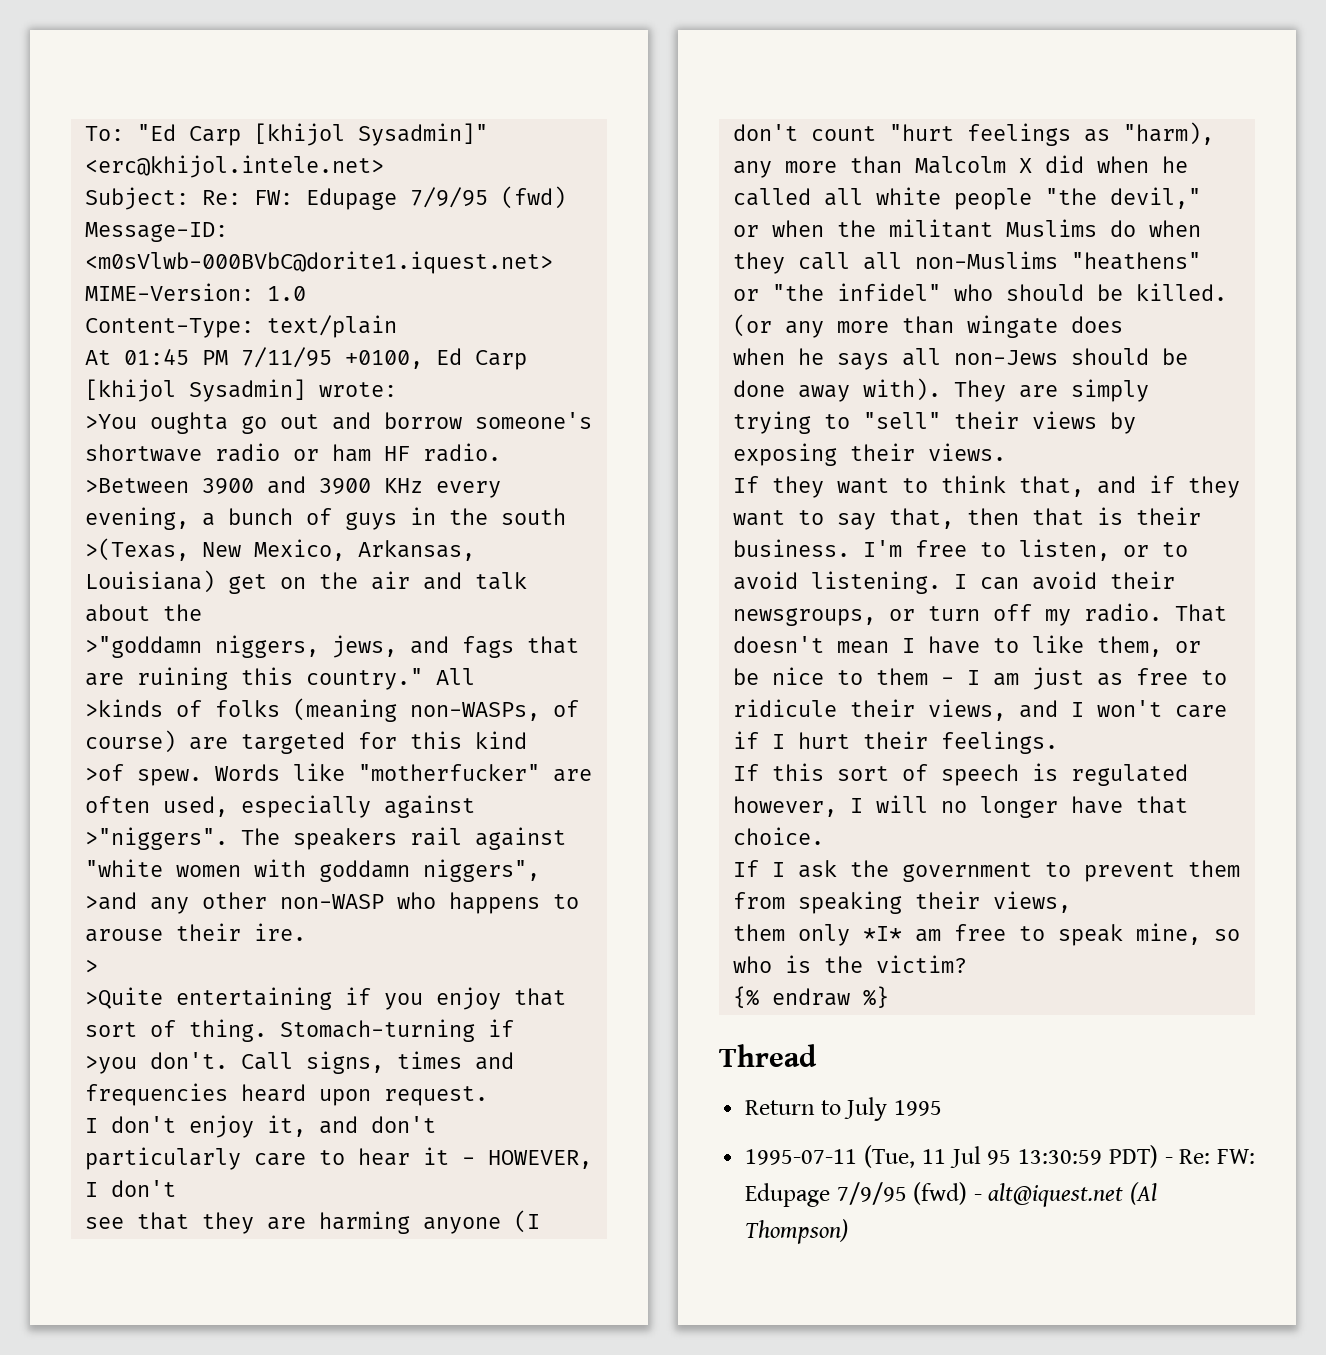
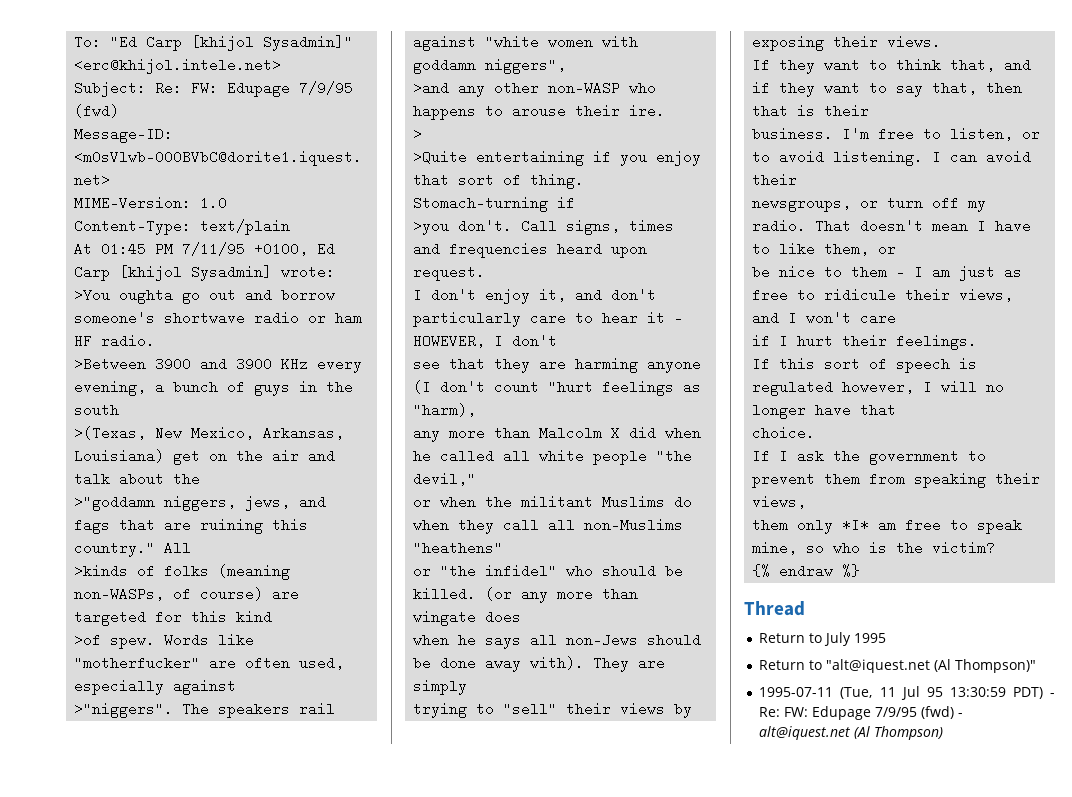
+ Return to "alt@iquest.net (Al Thompson)"

